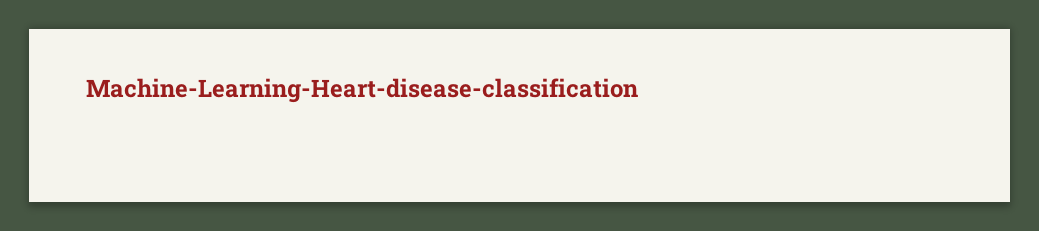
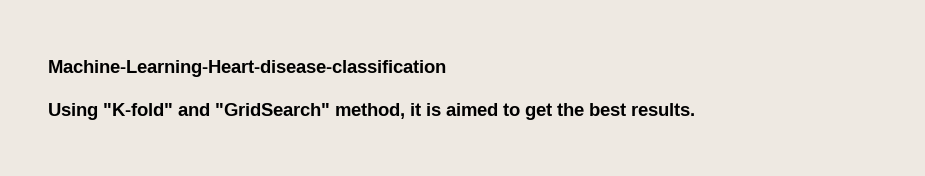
+ Using "K-fold" and "GridSearch" method, it is aimed to get the best results.

